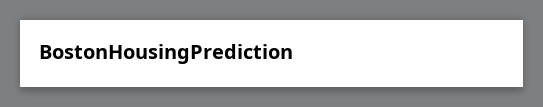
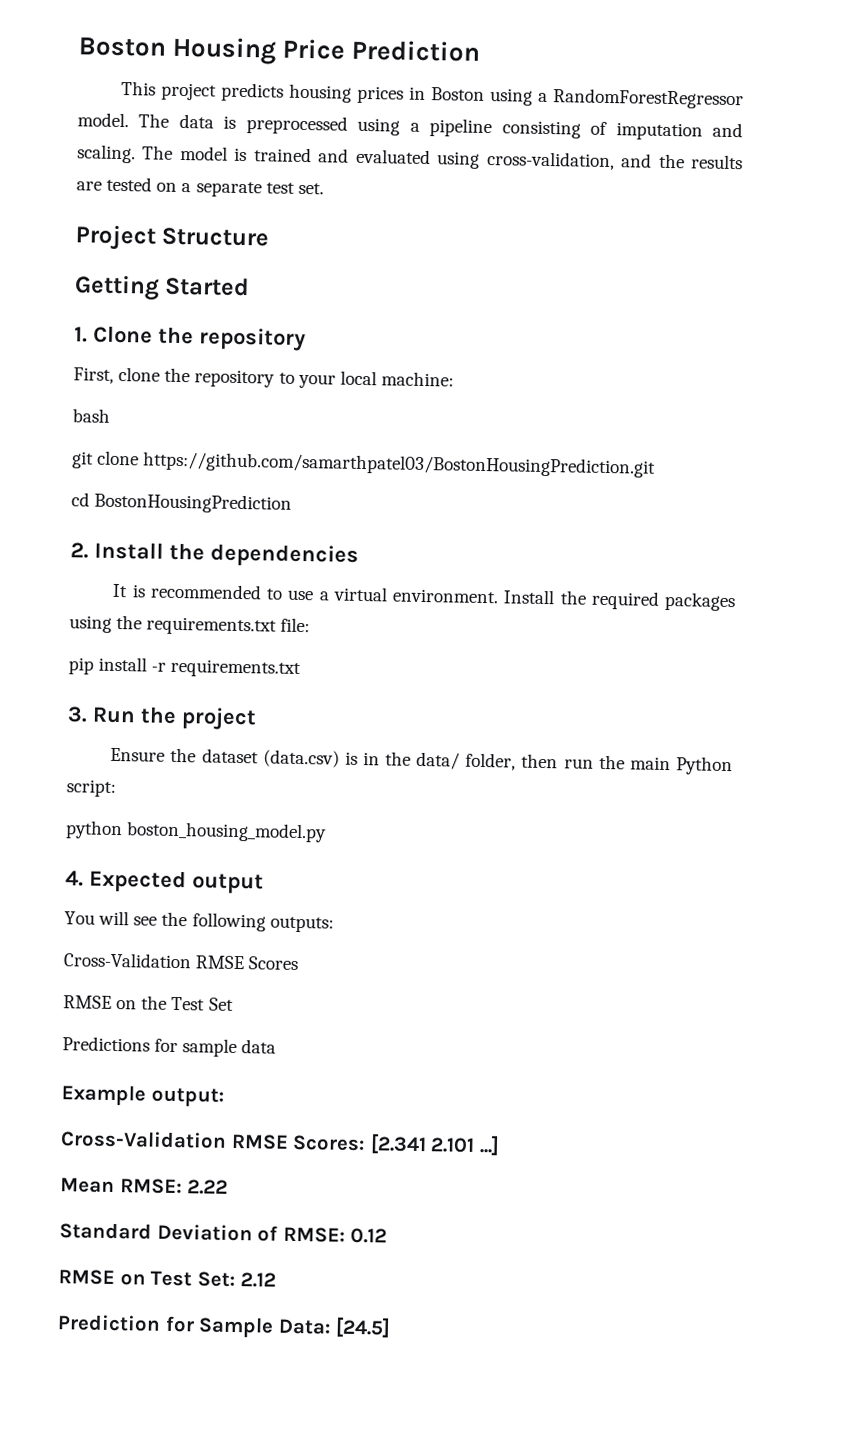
- BostonHousingPrediction
+ Boston Housing Price Prediction
+ This project predicts housing prices in Boston using a RandomForestRegressor model. The data is preprocessed using a pipeline consisting of imputation and scaling. The model is trained and evaluated using cross-validation, and the results are tested on a separate test set.
+ Project Structure
+ Getting Started
+ 1. Clone the repository
+ First, clone the repository to your local machine:
+ bash
+ git clone https://github.com/samarthpatel03/BostonHousingPrediction.git
+ cd BostonHousingPrediction
+ 2. Install the dependencies
+ It is recommended to use a virtual environment. Install the required packages using the requirements.txt file:
+ pip install -r requirements.txt
+ 3. Run the project
+ Ensure the dataset (data.csv) is in the data/ folder, then run the main Python script:
+ python boston_housing_model.py
+ 4. Expected output
+ You will see the following outputs:
+ Cross-Validation RMSE Scores
+ RMSE on the Test Set
+ Predictions for sample data
+ Example output:
+ Cross-Validation RMSE Scores: [2.341 2.101 ...]
+ Mean RMSE: 2.22
+ Standard Deviation of RMSE: 0.12
+ RMSE on Test Set: 2.12
+ Prediction for Sample Data: [24.5]

